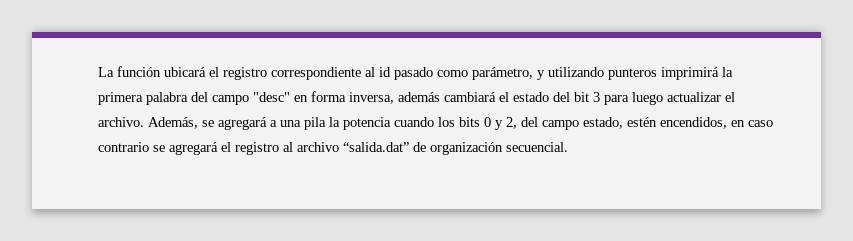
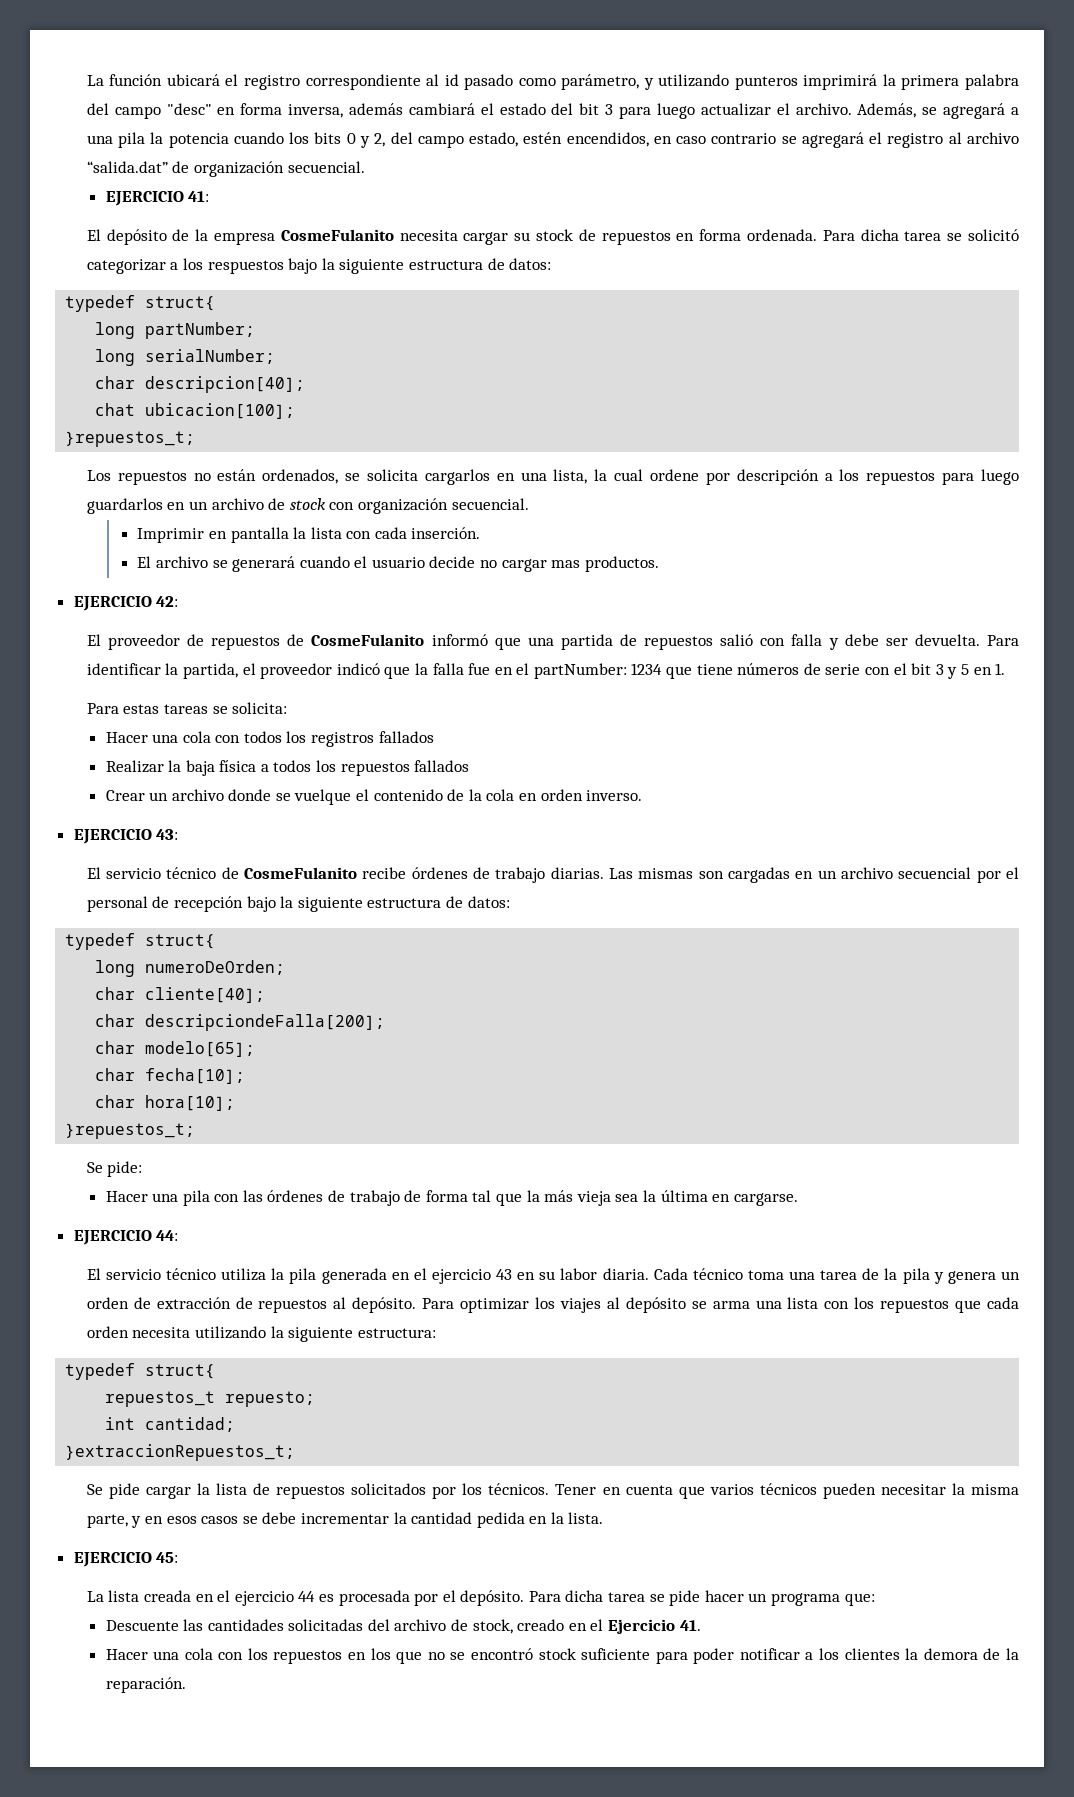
+ EJERCICIO 41:
+ El depósito de la empresa CosmeFulanito necesita cargar su stock de repuestos en forma ordenada. Para dicha tarea se solicitó categorizar a los respuestos bajo la siguiente estructura de datos:
+ typedef struct{
+ long partNumber;
+ long serialNumber;
+ char descripcion[40];
+ chat ubicacion[100];
+ }repuestos_t;
+ Los repuestos no están ordenados, se solicita cargarlos en una lista, la cual ordene por descripción a los repuestos para luego guardarlos en un archivo de stock con organización secuencial.
+ Imprimir en pantalla la lista con cada inserción.
+ El archivo se generará cuando el usuario decide no cargar mas productos.
+ EJERCICIO 42:
+ El proveedor de repuestos de CosmeFulanito informó que una partida de repuestos salió con falla y debe ser devuelta. Para identificar la partida, el proveedor indicó que la falla fue en el partNumber: 1234 que tiene números de serie con el bit 3 y 5 en 1.
+ Para estas tareas se solicita:
+ Hacer una cola con todos los registros fallados
+ Realizar la baja física a todos los repuestos fallados
+ Crear un archivo donde se vuelque el contenido de la cola en orden inverso.
+ EJERCICIO 43:
+ El servicio técnico de CosmeFulanito recibe órdenes de trabajo diarias. Las mismas son cargadas en un archivo secuencial por el personal de recepción bajo la siguiente estructura de datos:
+ typedef struct{
+ long numeroDeOrden;
+ char cliente[40];
+ char descripciondeFalla[200];
+ char modelo[65];
+ char fecha[10];
+ char hora[10];
+ }repuestos_t;
+ Se pide:
+ Hacer una pila con las órdenes de trabajo de forma tal que la más vieja sea la última en cargarse.
+ EJERCICIO 44:
+ El servicio técnico utiliza la pila generada en el ejercicio 43 en su labor diaria. Cada técnico toma una tarea de la pila y genera un orden de extracción de repuestos al depósito. Para optimizar los viajes al depósito se arma una lista con los repuestos que cada orden necesita utilizando la siguiente estructura:
+ typedef struct{
+ repuestos_t repuesto;
+ int cantidad;
+ }extraccionRepuestos_t;
+ Se pide cargar la lista de repuestos solicitados por los técnicos. Tener en cuenta que varios técnicos pueden necesitar la misma parte, y en esos casos se debe incrementar la cantidad pedida en la lista.
+ EJERCICIO 45:
+ La lista creada en el ejercicio 44 es procesada por el depósito. Para dicha tarea se pide hacer un programa que:
+ Descuente las cantidades solicitadas del archivo de stock, creado en el Ejercicio 41.
+ Hacer una cola con los repuestos en los que no se encontró stock suficiente para poder notificar a los clientes la demora de la reparación.

